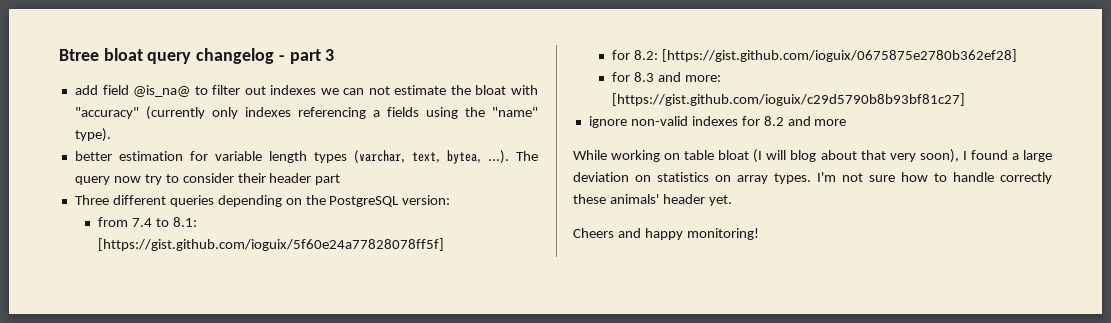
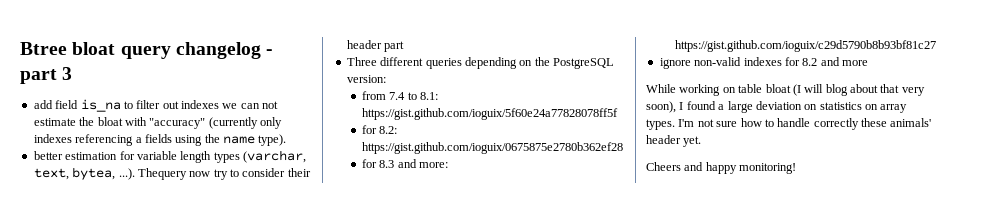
- add field @is_na@ to filter out indexes we can not estimate the bloat with "accuracy" (currently only indexes referencing a fields using the "name" type).
+ add field is_na to filter out indexes we can not estimate the bloat with "accuracy" (currently only indexes referencing a fields using the name type).
- better estimation for variable length types (varchar, text, bytea, ...). The query now try to consider their header part
+ better estimation for variable length types (varchar, text, bytea, ...). Thequery now try to consider their header part
- from 7.4 to 8.1: [https://gist.github.com/ioguix/5f60e24a77828078ff5f]
+ from 7.4 to 8.1: https://gist.github.com/ioguix/5f60e24a77828078ff5f
- for 8.2: [https://gist.github.com/ioguix/0675875e2780b362ef28]
+ for 8.2: https://gist.github.com/ioguix/0675875e2780b362ef28
- for 8.3 and more: [https://gist.github.com/ioguix/c29d5790b8b93bf81c27]
+ for 8.3 and more: https://gist.github.com/ioguix/c29d5790b8b93bf81c27

